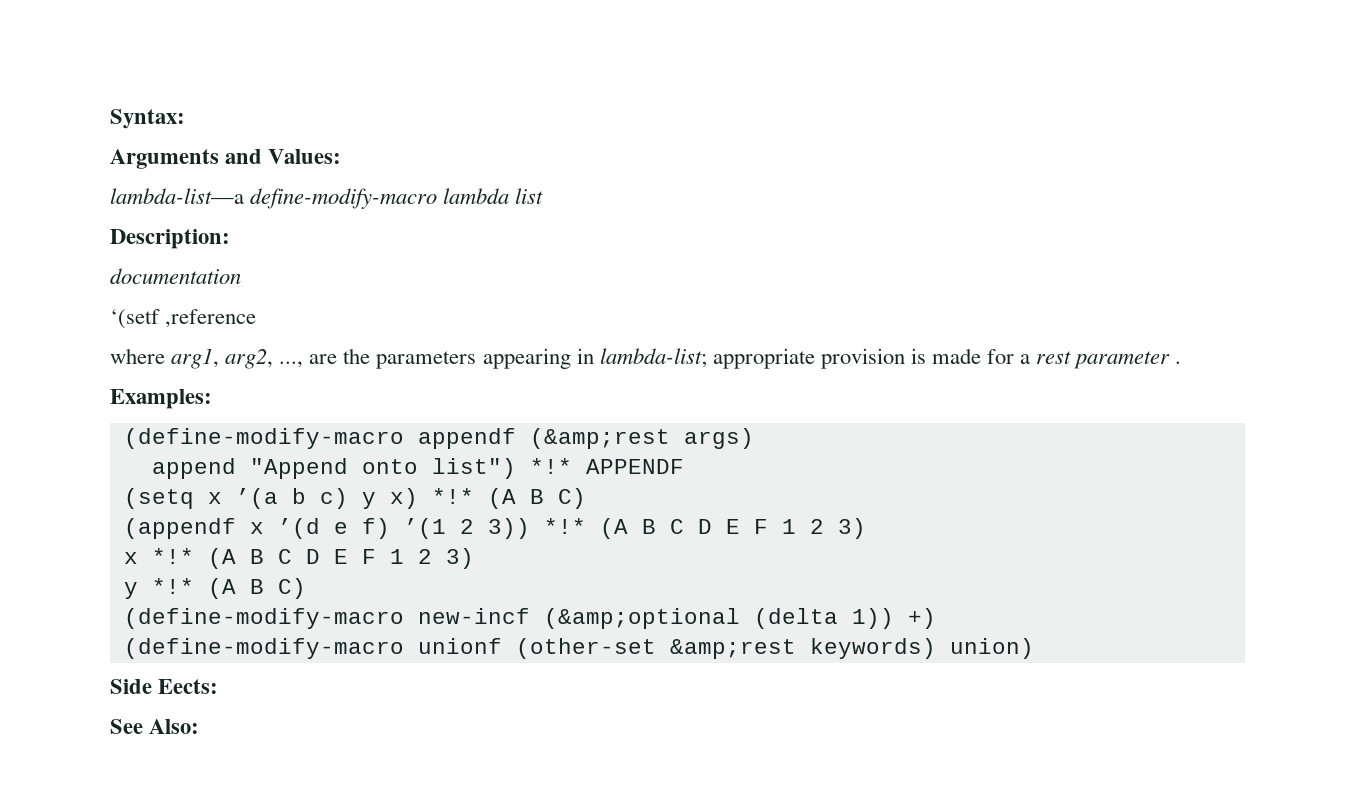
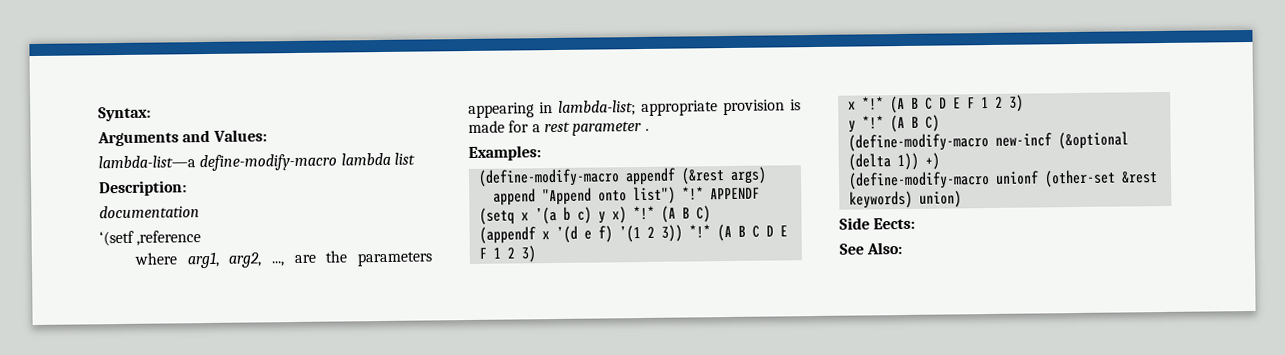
- (define-modify-macro appendf (&amp;rest args)
+ (define-modify-macro appendf (&rest args)
- (define-modify-macro new-incf (&amp;optional (delta 1)) +)
+ (define-modify-macro new-incf (&optional (delta 1)) +)
- (define-modify-macro unionf (other-set &amp;rest keywords) union)
+ (define-modify-macro unionf (other-set &rest keywords) union)

